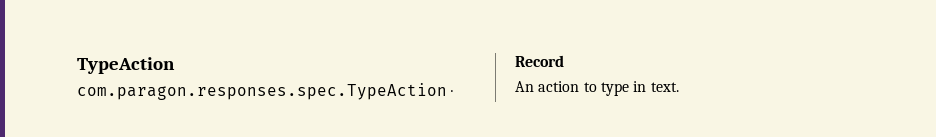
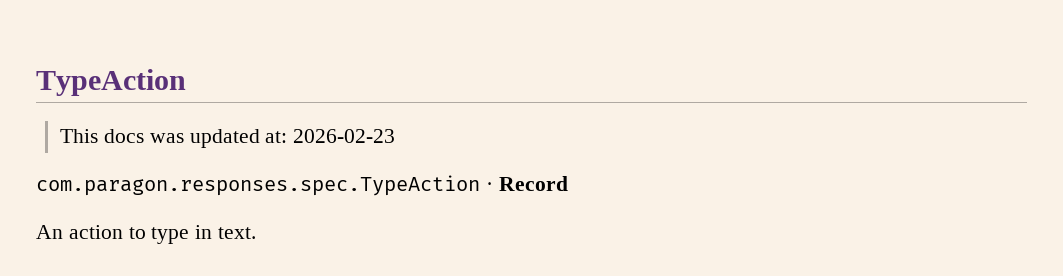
+ This docs was updated at: 2026-02-23

